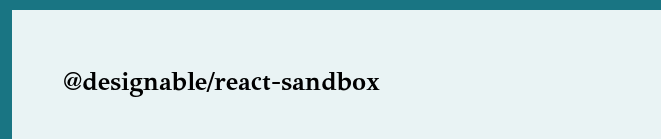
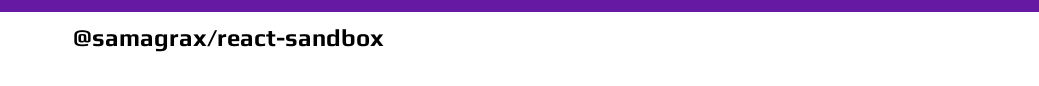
- @designable/react-sandbox
+ @samagrax/react-sandbox

